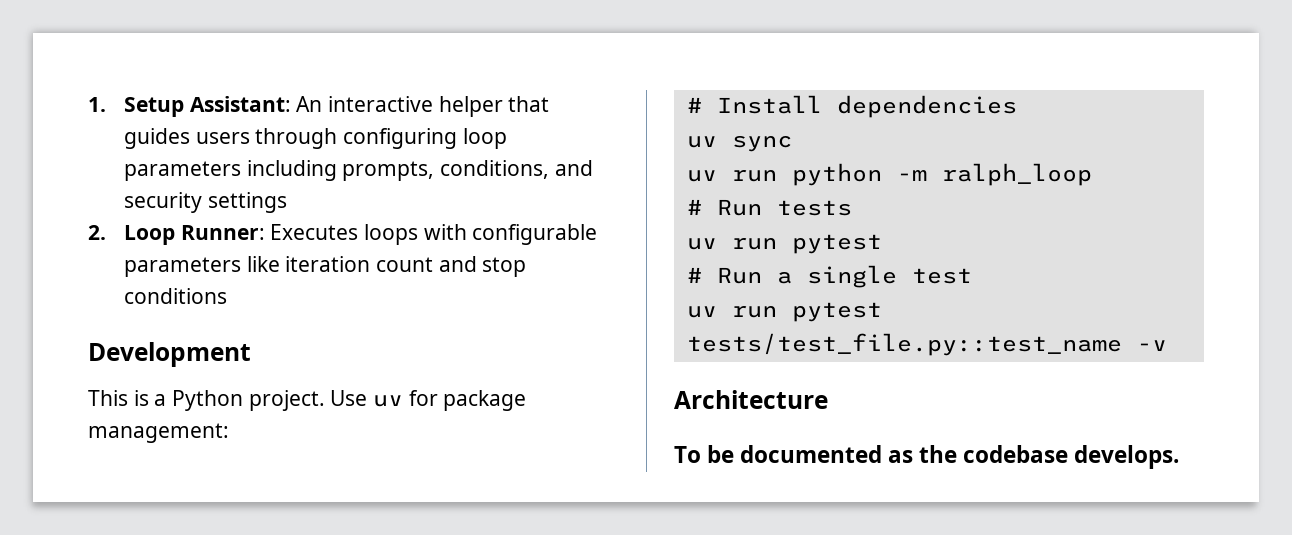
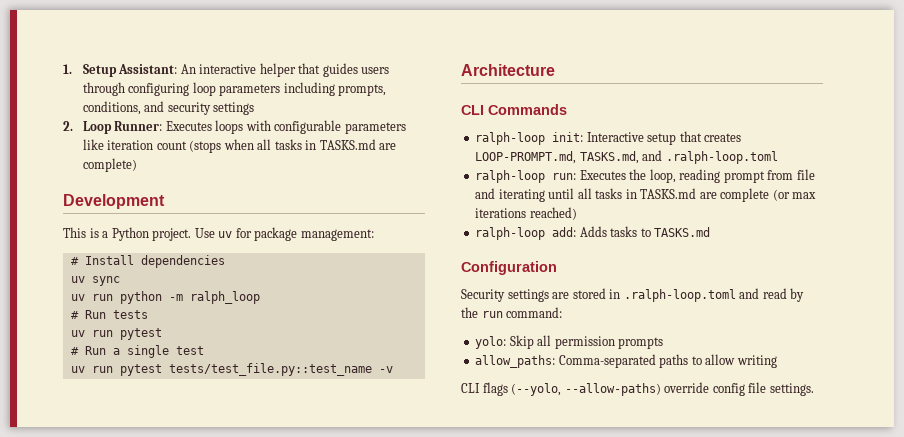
- 2. Loop Runner: Executes loops with configurable parameters like iteration count and stop conditions
+ 2. Loop Runner: Executes loops with configurable parameters like iteration count (stops when all tasks in TASKS.md are complete)
- To be documented as the codebase develops.
+ CLI Commands
+ ralph-loop init: Interactive setup that creates LOOP-PROMPT.md, TASKS.md, and .ralph-loop.toml
+ ralph-loop run: Executes the loop, reading prompt from file and iterating until all tasks in TASKS.md are complete (or max iterations reached)
+ ralph-loop add: Adds tasks to TASKS.md
+ Configuration
+ Security settings are stored in .ralph-loop.toml and read by the run command:
+ yolo: Skip all permission prompts
+ allow_paths: Comma-separated paths to allow writing
+ CLI flags (--yolo, --allow-paths) override config file settings.

